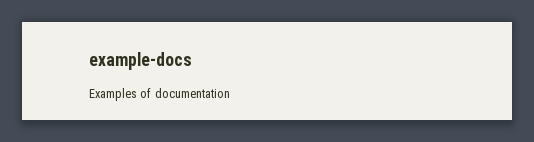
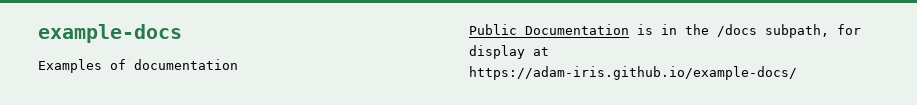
+ Public Documentation is in the /docs subpath, for display at https://adam-iris.github.io/example-docs/

